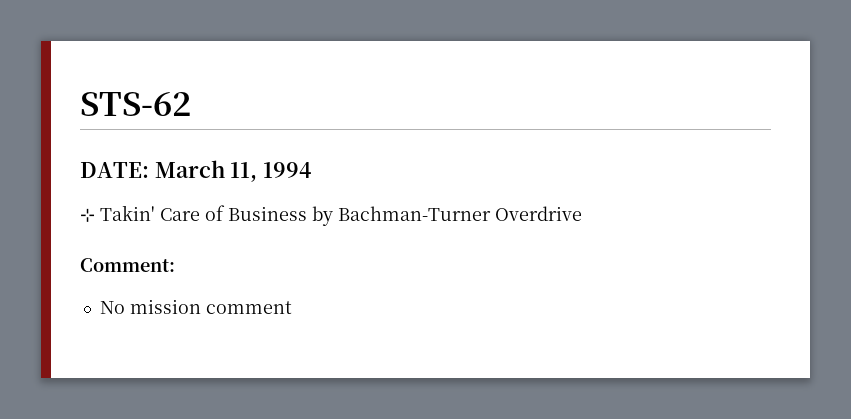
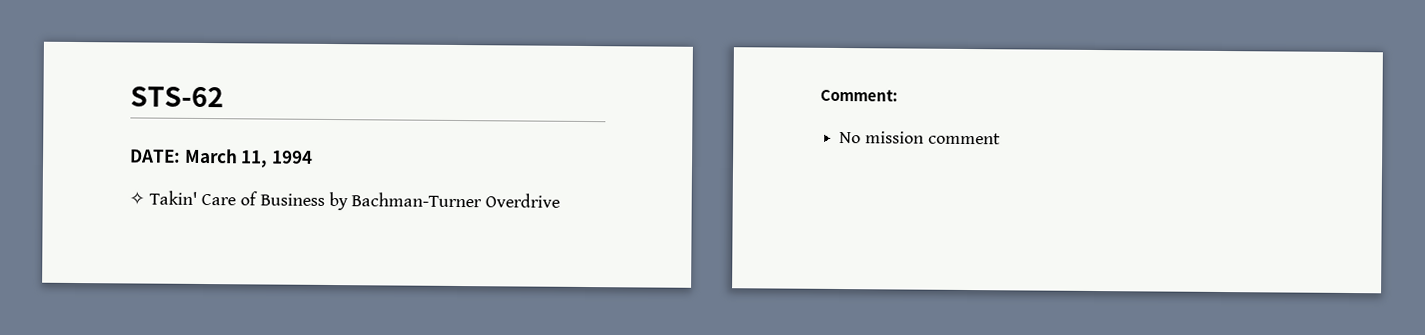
- ⊹ Takin' Care of Business by Bachman-Turner Overdrive
+ ✧ Takin' Care of Business by Bachman-Turner Overdrive

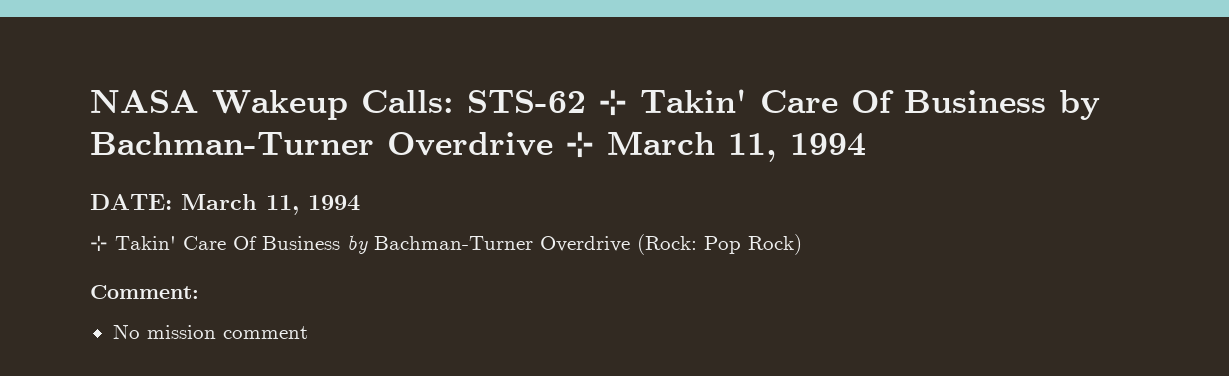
- STS-62
+ NASA Wakeup Calls: STS-62 ⊹ Takin' Care Of Business by Bachman-Turner Overdrive ⊹ March 11, 1994
- ✧ Takin' Care of Business by Bachman-Turner Overdrive
+ ⊹ Takin' Care Of Business by Bachman-Turner Overdrive (Rock: Pop Rock)

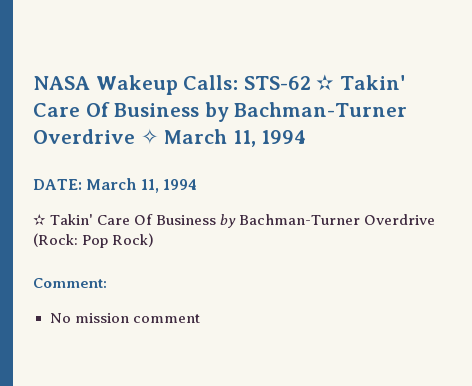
- NASA Wakeup Calls: STS-62 ⊹ Takin' Care Of Business by Bachman-Turner Overdrive ⊹ March 11, 1994
+ NASA Wakeup Calls: STS-62 ✫ Takin' Care Of Business by Bachman-Turner Overdrive ✧ March 11, 1994
- ⊹ Takin' Care Of Business by Bachman-Turner Overdrive (Rock: Pop Rock)
+ ✫ Takin' Care Of Business by Bachman-Turner Overdrive (Rock: Pop Rock)

